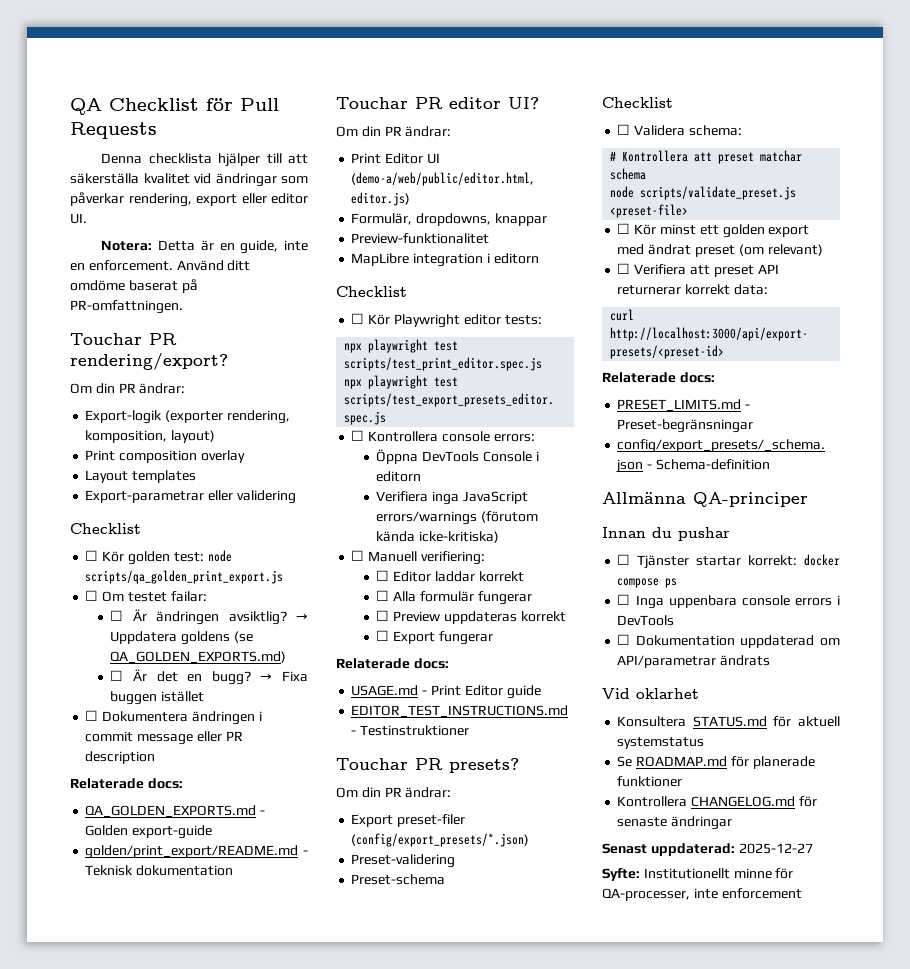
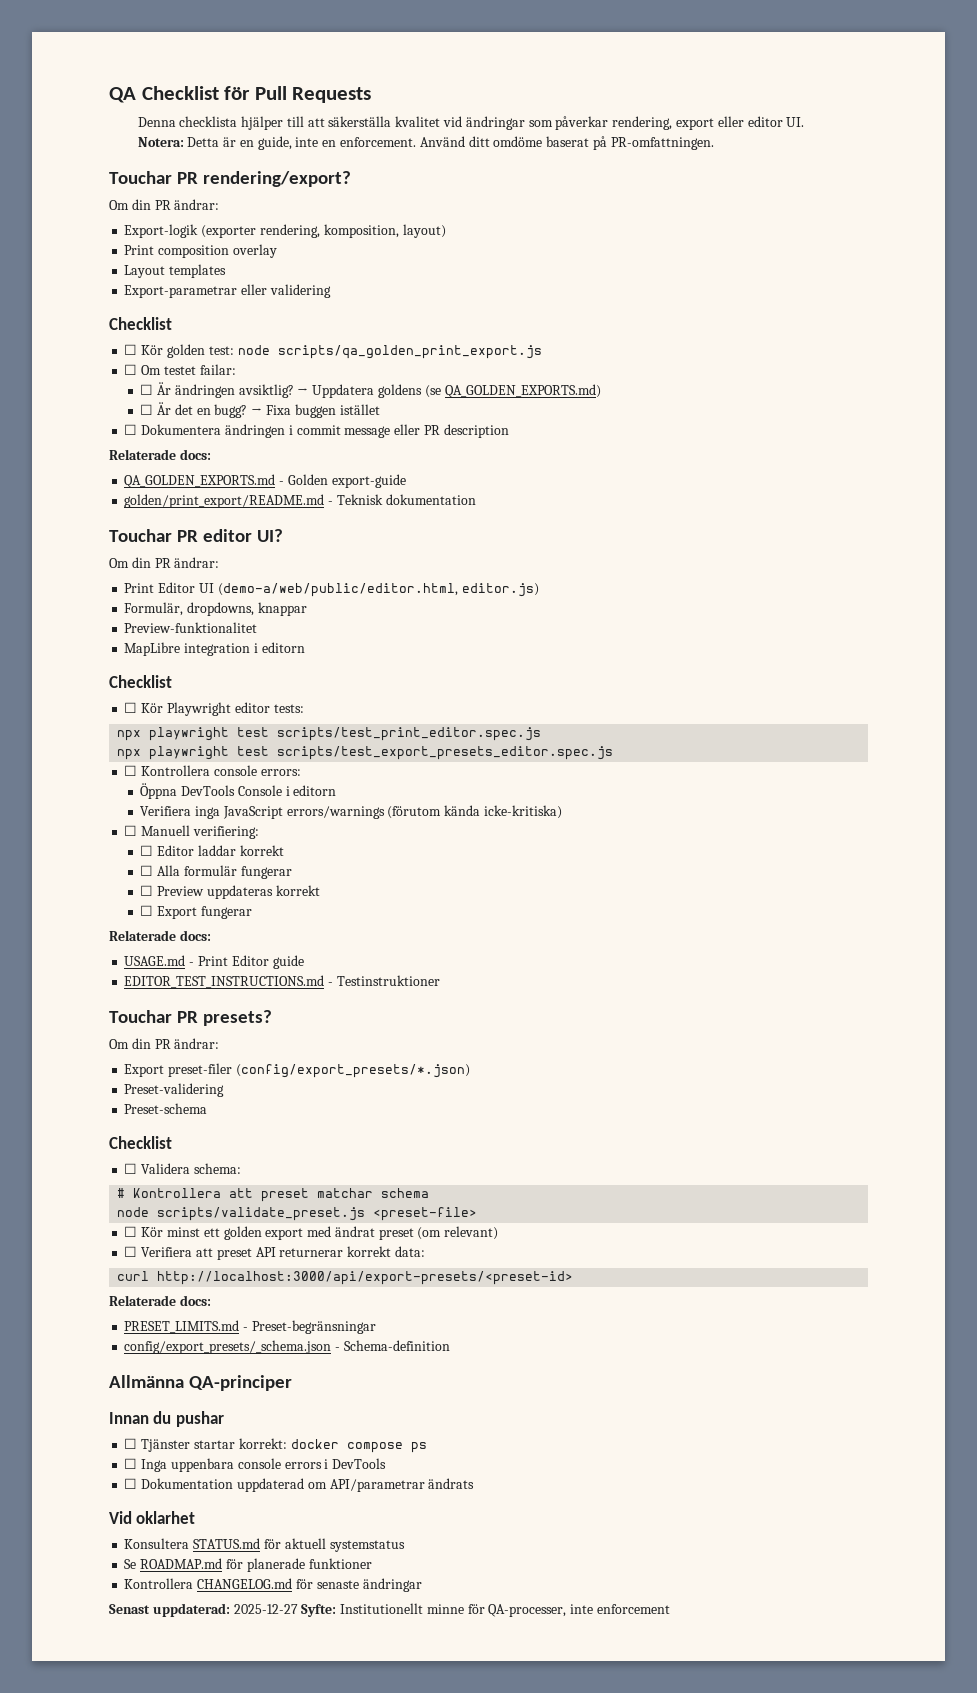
- Senast uppdaterad: 2025-12-27
- Syfte: Institutionellt minne för QA-processer, inte enforcement
+ Senast uppdaterad: 2025-12-27 Syfte: Institutionellt minne för QA-processer, inte enforcement

